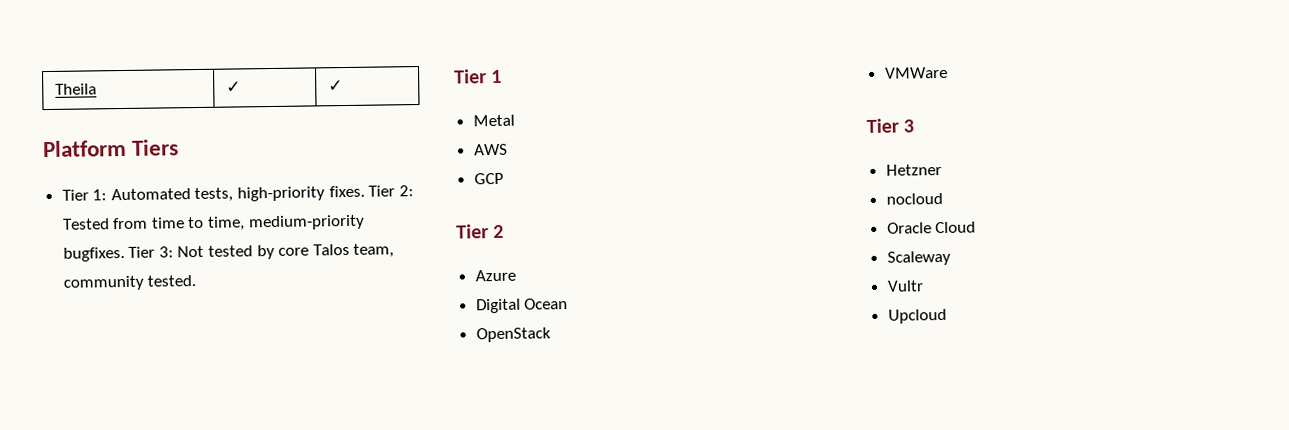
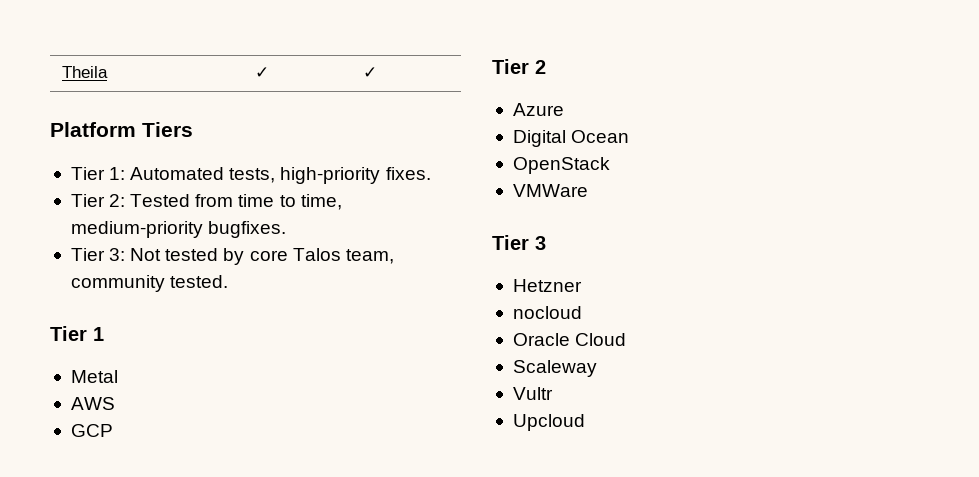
- Tier 1: Automated tests, high-priority fixes. Tier 2: Tested from time to time, medium-priority bugfixes. Tier 3: Not tested by core Talos team, community tested.
+ Tier 1: Automated tests, high-priority fixes.
+ Tier 2: Tested from time to time, medium-priority bugfixes.
+ Tier 3: Not tested by core Talos team, community tested.

